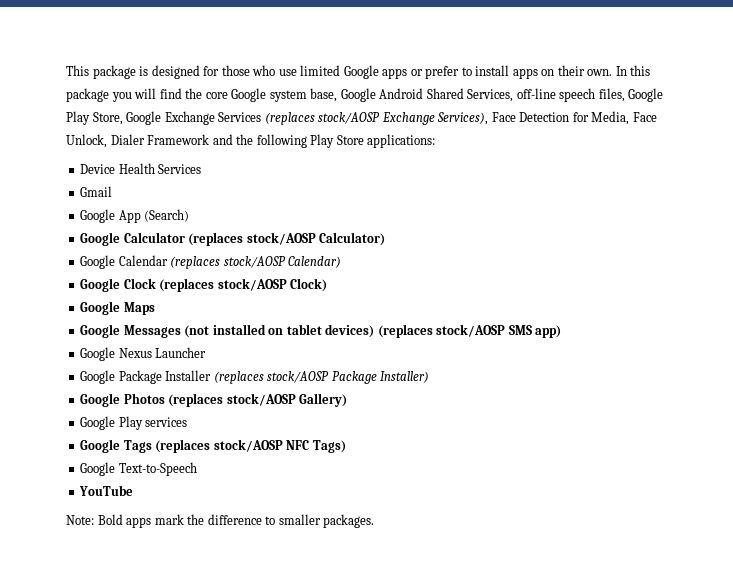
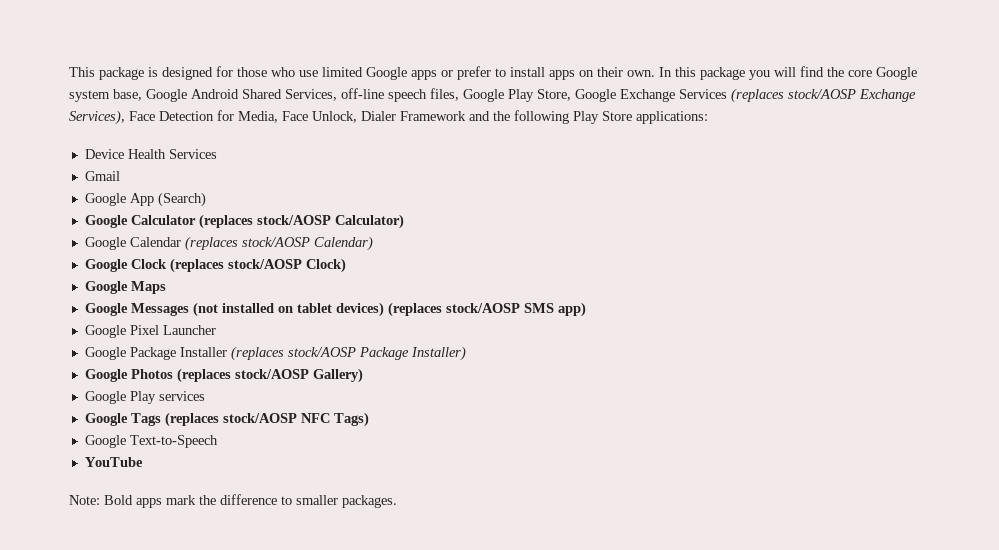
- Google Nexus Launcher
+ Google Pixel Launcher

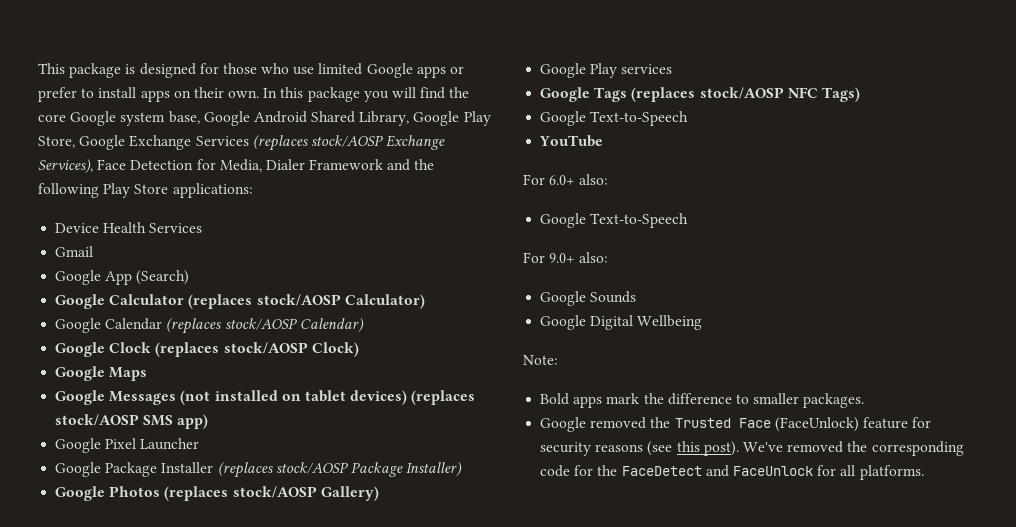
- In this package you will find the core Google system base, Google Android Shared Services, off-line speech files, Google Play Store, Google Exchange Services (replaces stock/AOSP Exchange Services), Face Detection for Media, Face Unlock, Dialer Framework and the following Play Store applications:
+ In this package you will find the core Google system base, Google Android Shared Library, Google Play Store, Google Exchange Services (replaces stock/AOSP Exchange Services), Face Detection for Media, Dialer Framework and the following Play Store applications:
+ For 6.0+ also:
+ Google Text-to-Speech
+ For 9.0+ also:
+ Google Sounds
+ Google Digital Wellbeing
- Note: Bold apps mark the difference to smaller packages.
+ Note:
+ Bold apps mark the difference to smaller packages.
+ Google removed the Trusted Face (FaceUnlock) feature for security reasons (see this post). We've removed the corresponding code for the FaceDetect and FaceUnlock for all platforms.

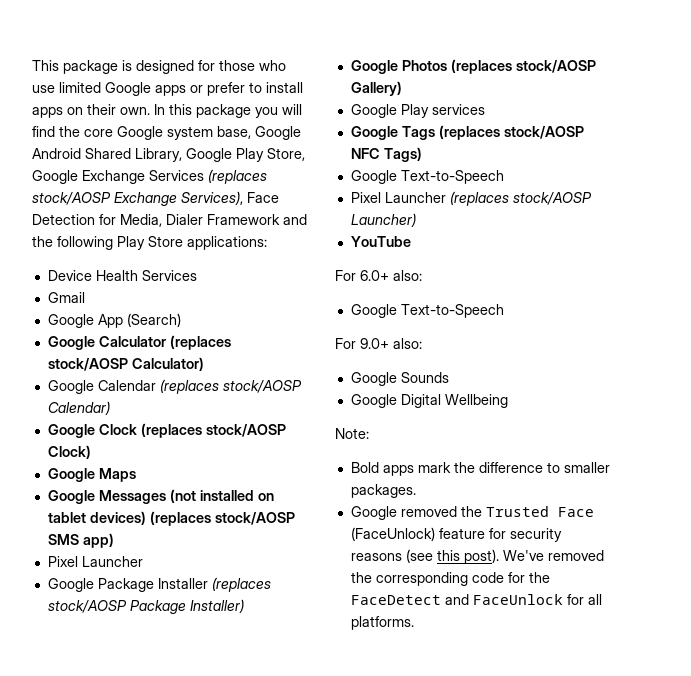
  Google Messages (not installed on tablet devices) (replaces stock/AOSP SMS app)
- Google Pixel Launcher
+ Pixel Launcher
+ Pixel Launcher (replaces stock/AOSP Launcher)

